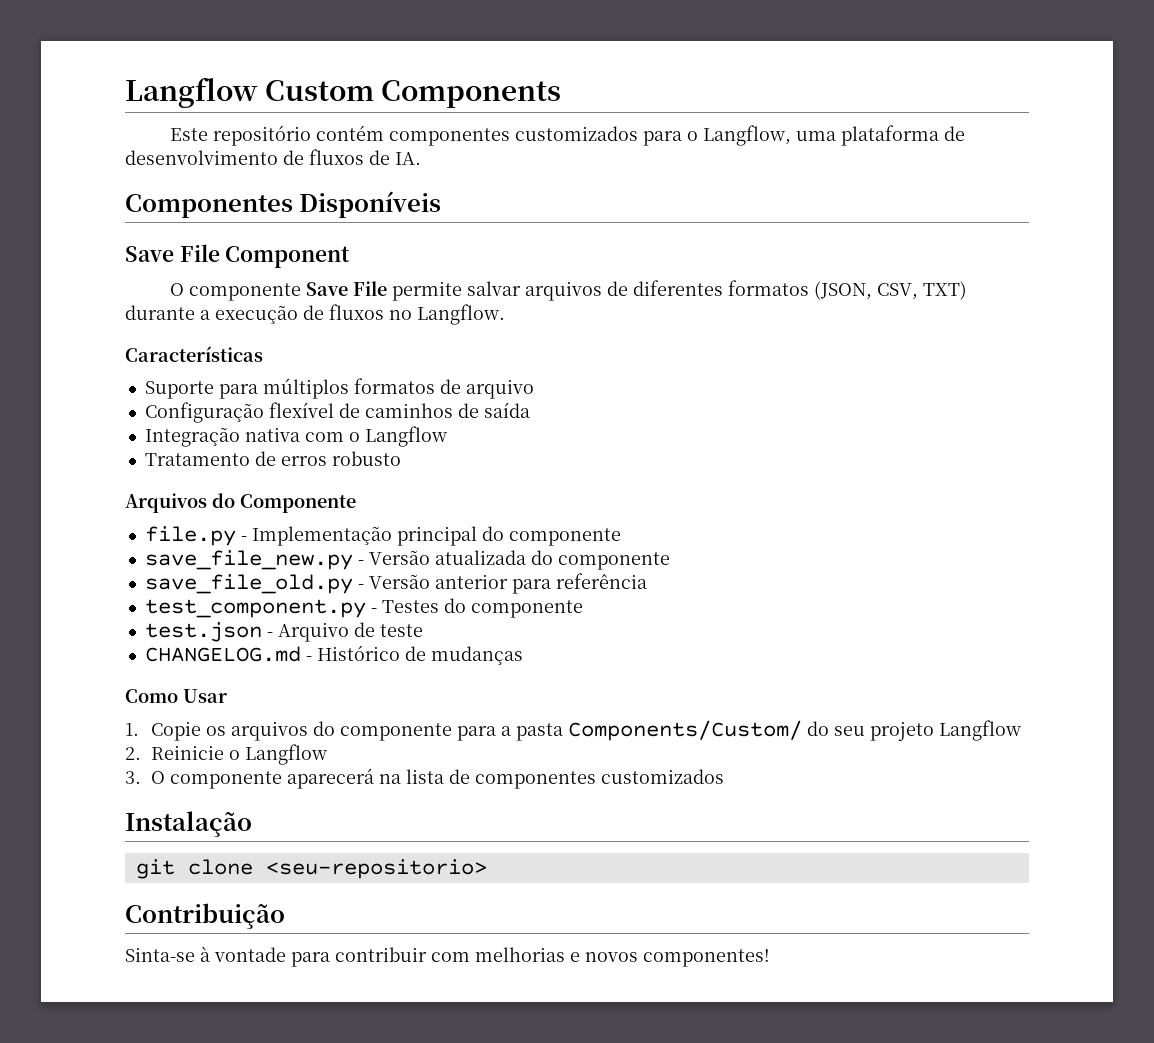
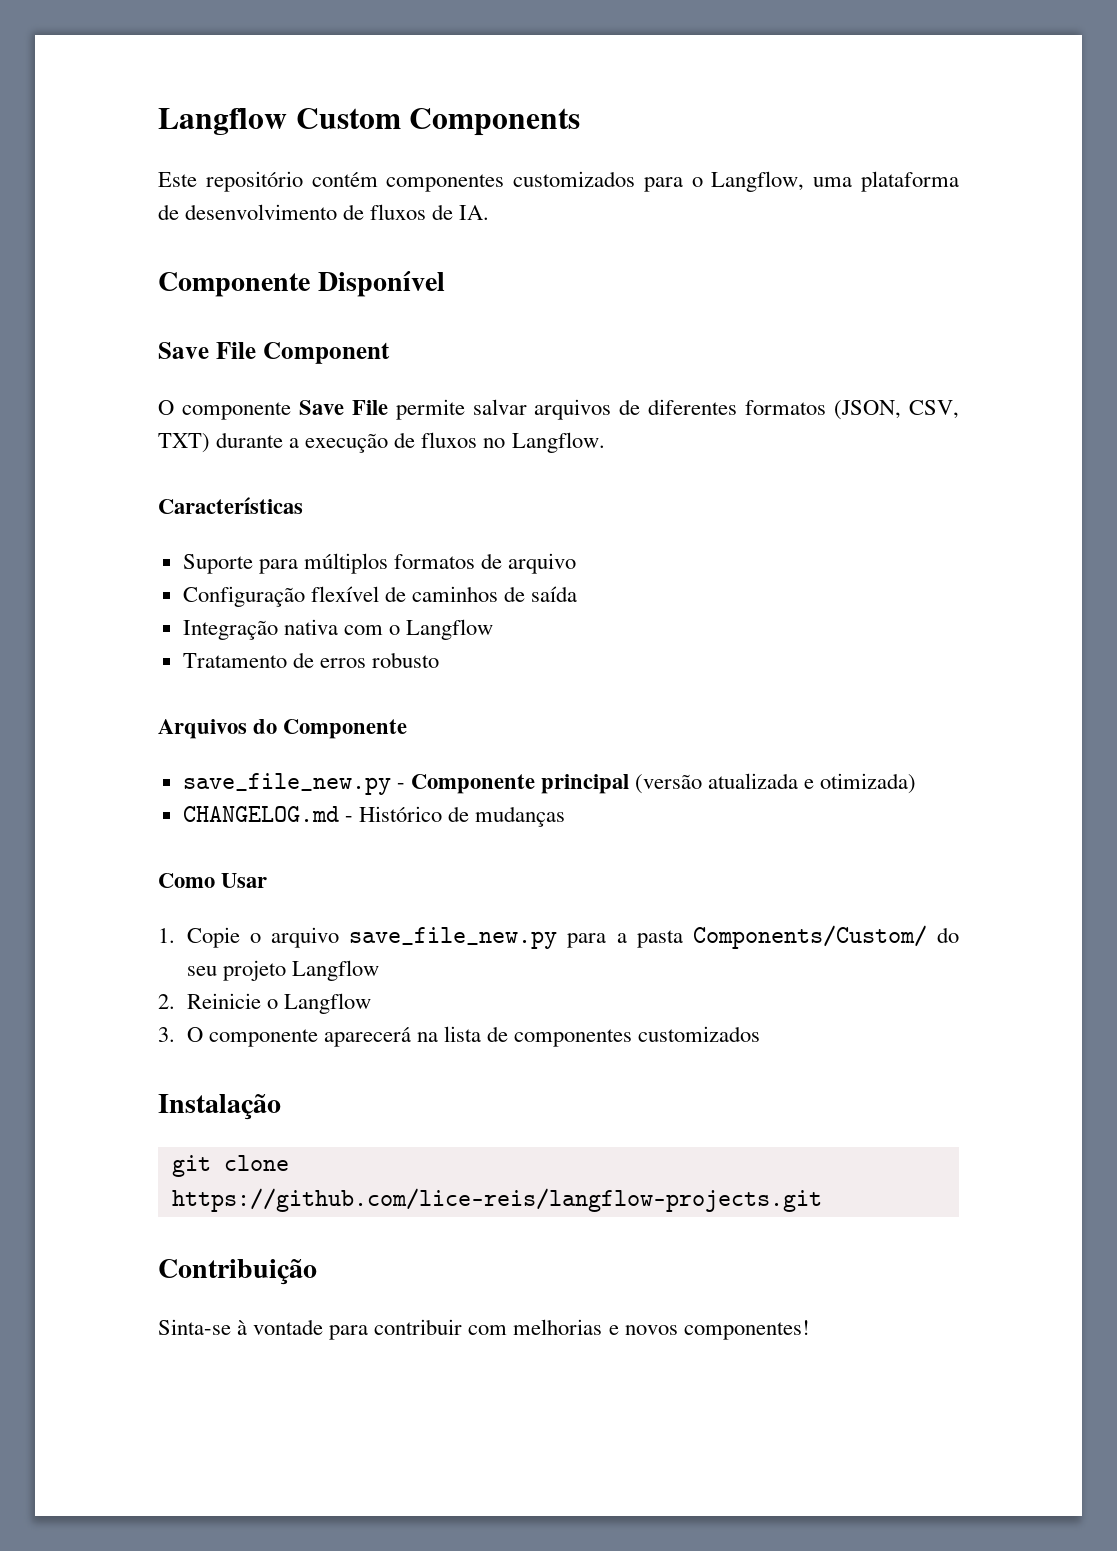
- Componentes Disponíveis
+ Componente Disponível
- file.py - Implementação principal do componente
- save_file_new.py - Versão atualizada do componente
- save_file_old.py - Versão anterior para referência
- test_component.py - Testes do componente
- test.json - Arquivo de teste
+ save_file_new.py - Componente principal (versão atualizada e otimizada)
- 1. Copie os arquivos do componente para a pasta Components/Custom/ do seu projeto Langflow
+ 1. Copie o arquivo save_file_new.py para a pasta Components/Custom/ do seu projeto Langflow
- git clone <seu-repositorio>
+ git clone https://github.com/lice-reis/langflow-projects.git

